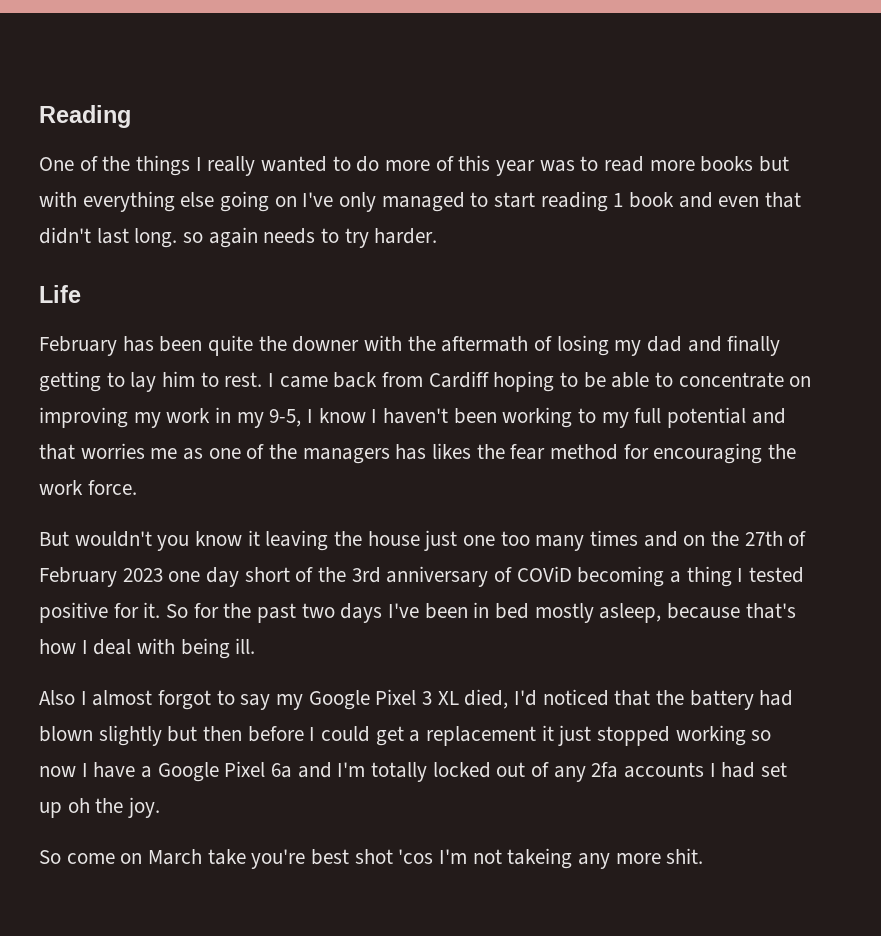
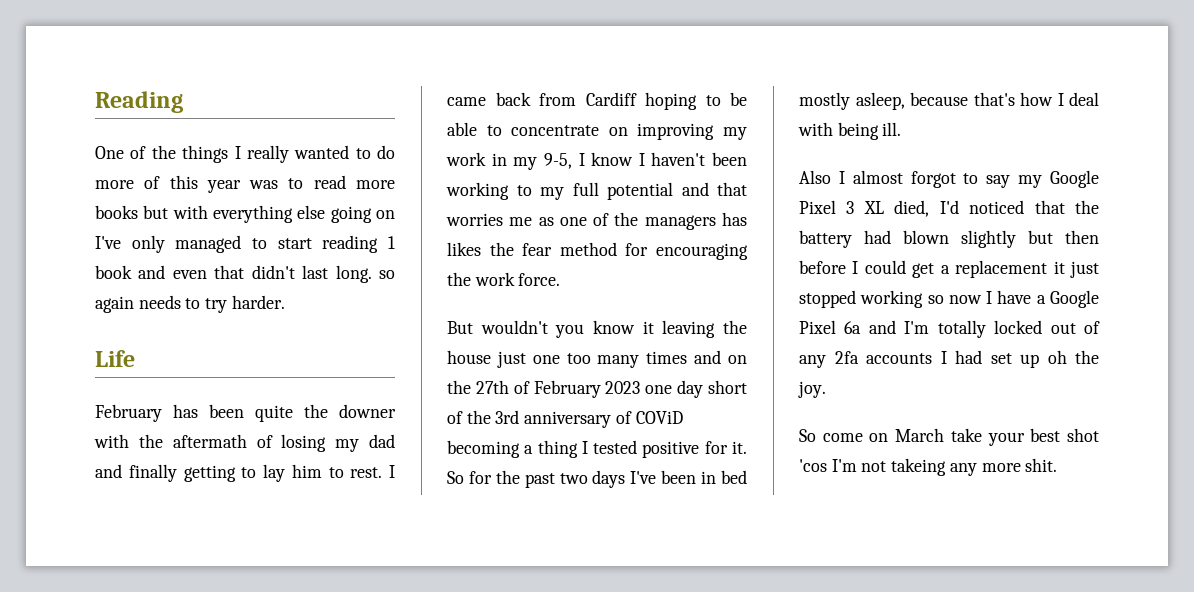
- So come on March take you're best shot 'cos I'm not takeing any more shit.
+ So come on March take your best shot 'cos I'm not takeing any more shit.

